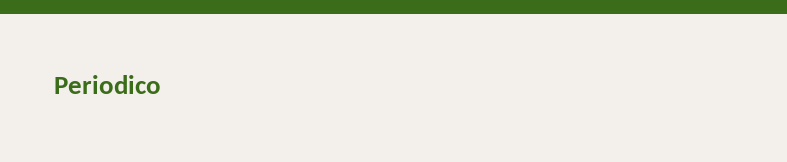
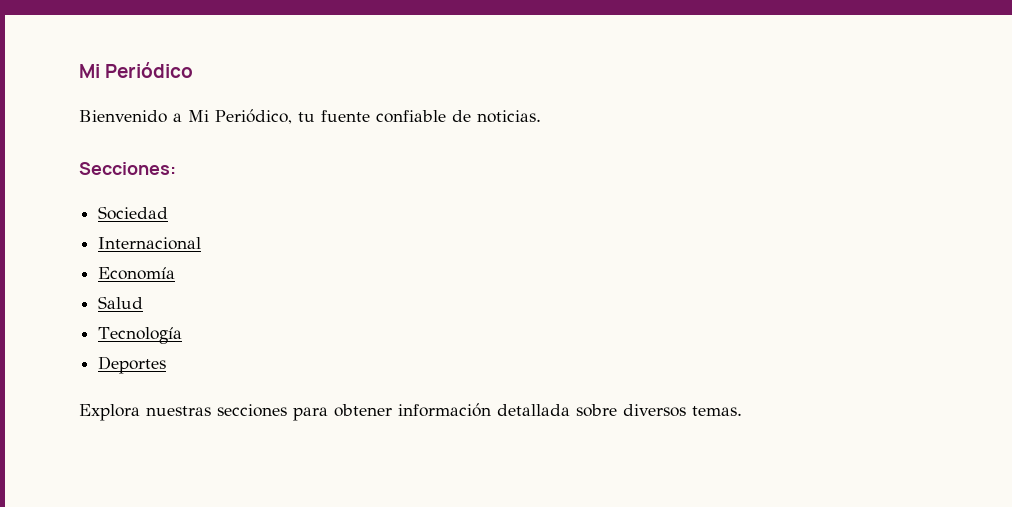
- Periodico
+ Mi Periódico
+ Bienvenido a Mi Periódico, tu fuente confiable de noticias.
+ Secciones:
+ Sociedad
+ Internacional
+ Economía
+ Salud
+ Tecnología
+ Deportes
+ Explora nuestras secciones para obtener información detallada sobre diversos temas.

